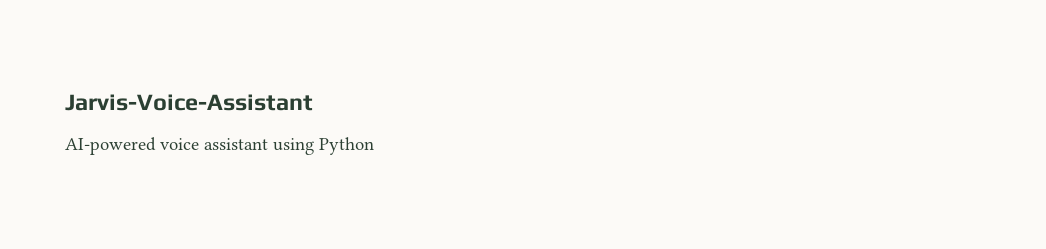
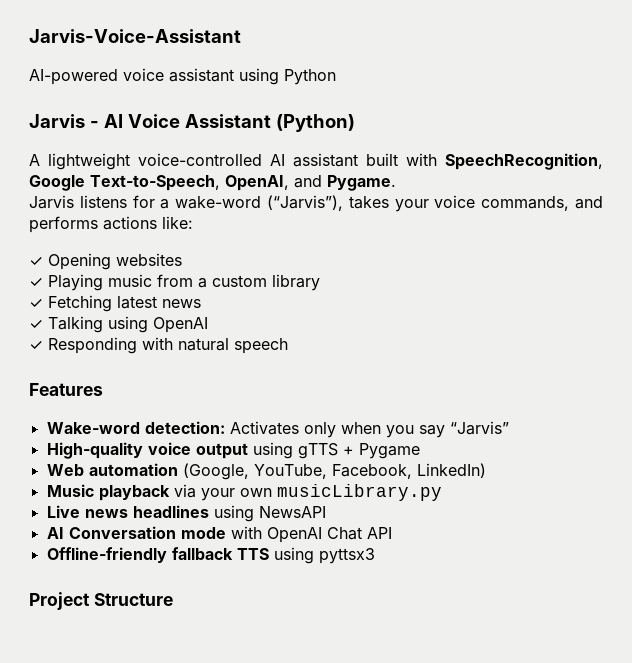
+ Jarvis - AI Voice Assistant (Python)
+ A lightweight voice-controlled AI assistant built with SpeechRecognition, Google Text-to-Speech, OpenAI, and Pygame.
+ Jarvis listens for a wake-word (“Jarvis”), takes your voice commands, and performs actions like:
+ ✓ Opening websites
+ ✓ Playing music from a custom library
+ ✓ Fetching latest news
+ ✓ Talking using OpenAI
+ ✓ Responding with natural speech
+ Features
+ Wake-word detection: Activates only when you say “Jarvis”
+ High-quality voice output using gTTS + Pygame
+ Web automation (Google, YouTube, Facebook, LinkedIn)
+ Music playback via your own musicLibrary.py
+ Live news headlines using NewsAPI
+ AI Conversation mode with OpenAI Chat API
+ Offline-friendly fallback TTS using pyttsx3
+ Project Structure

